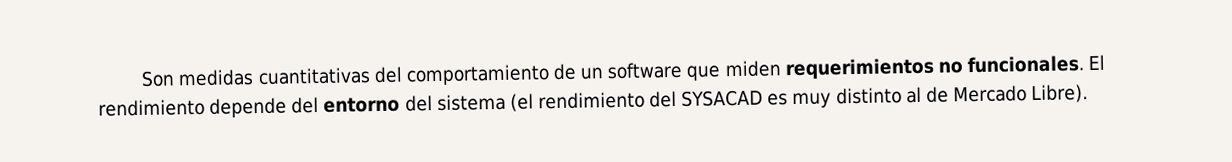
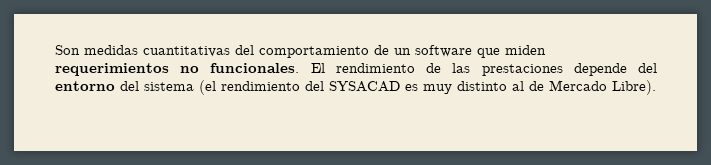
- El rendimiento depende del entorno del sistema (el rendimiento del SYSACAD es muy distinto al de Mercado Libre).
+ El rendimiento de las prestaciones depende del entorno del sistema (el rendimiento del SYSACAD es muy distinto al de Mercado Libre).

